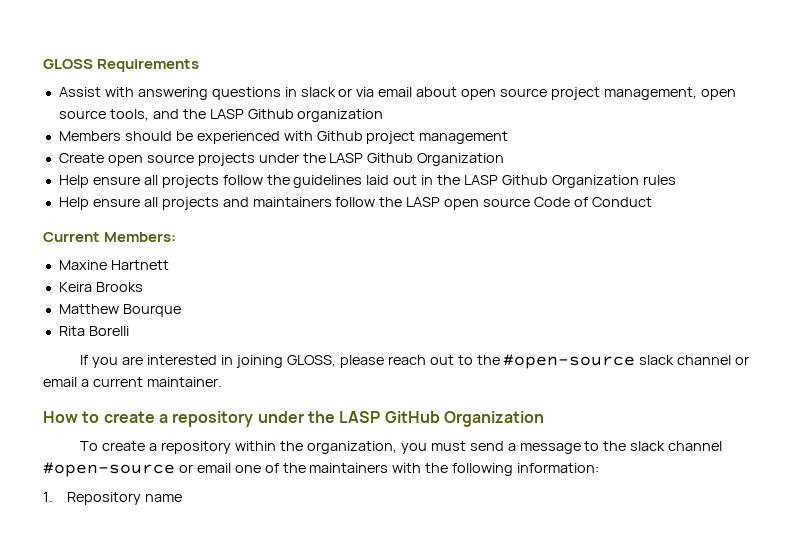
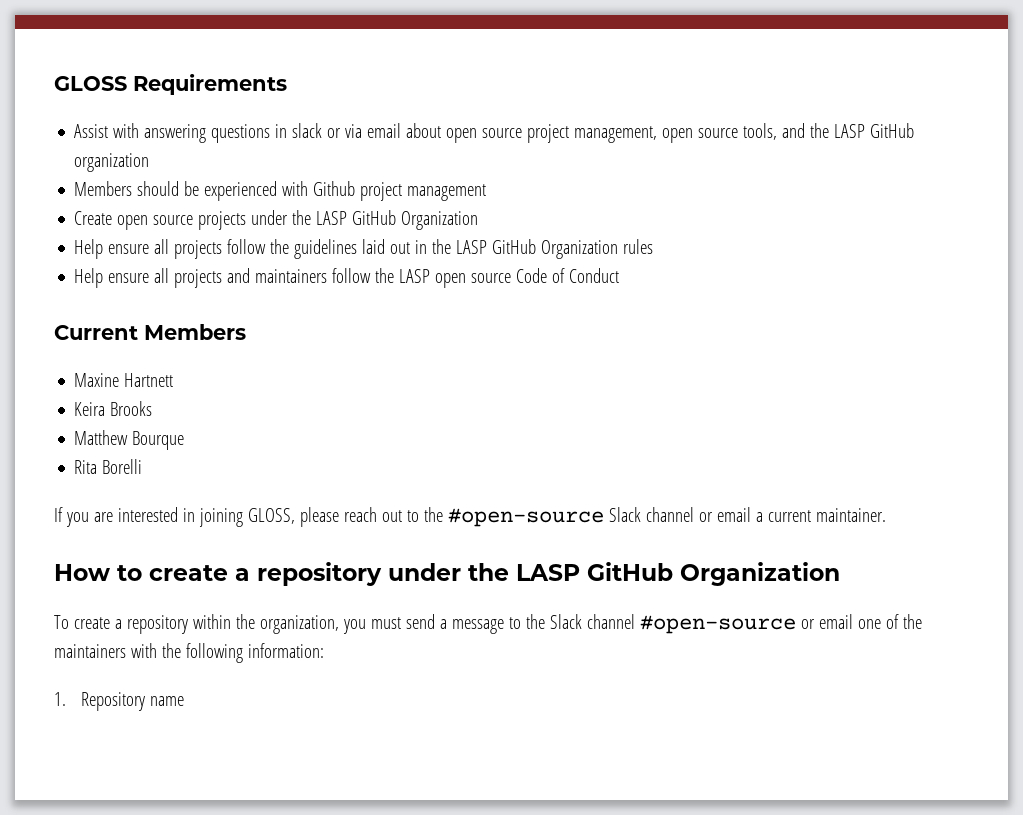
- Assist with answering questions in slack or via email about open source project management, open source tools, and the LASP Github organization
+ Assist with answering questions in slack or via email about open source project management, open source tools, and the LASP GitHub organization
- Create open source projects under the LASP Github Organization
+ Create open source projects under the LASP GitHub Organization
- Help ensure all projects follow the guidelines laid out in the LASP Github Organization rules
+ Help ensure all projects follow the guidelines laid out in the LASP GitHub Organization rules
- Current Members:
+ Current Members
- If you are interested in joining GLOSS, please reach out to the #open-source slack channel or email a current maintainer.
+ If you are interested in joining GLOSS, please reach out to the #open-source Slack channel or email a current maintainer.
- To create a repository within the organization, you must send a message to the slack channel #open-source or email one of the maintainers with the following information:
+ To create a repository within the organization, you must send a message to the Slack channel #open-source or email one of the maintainers with the following information:

